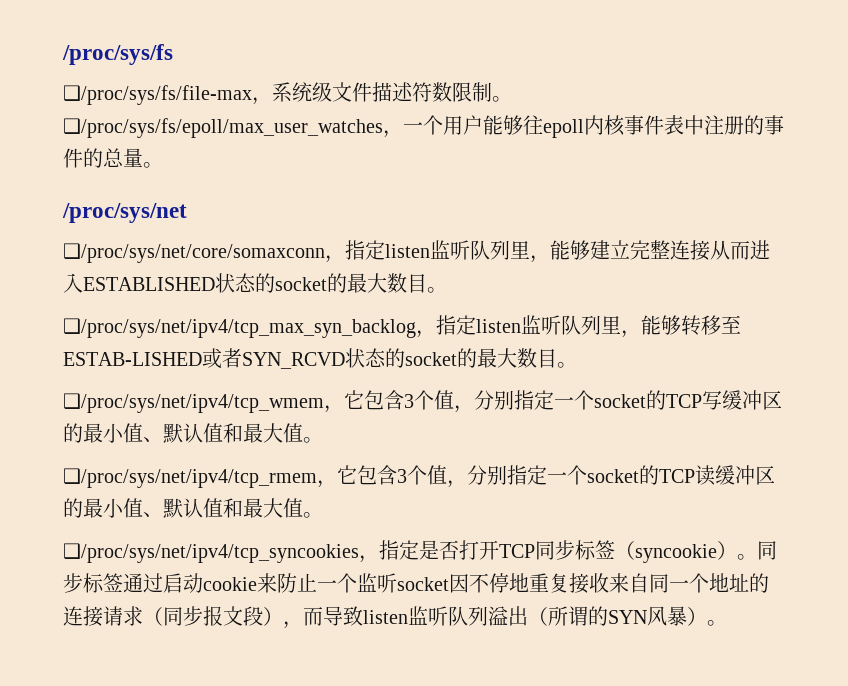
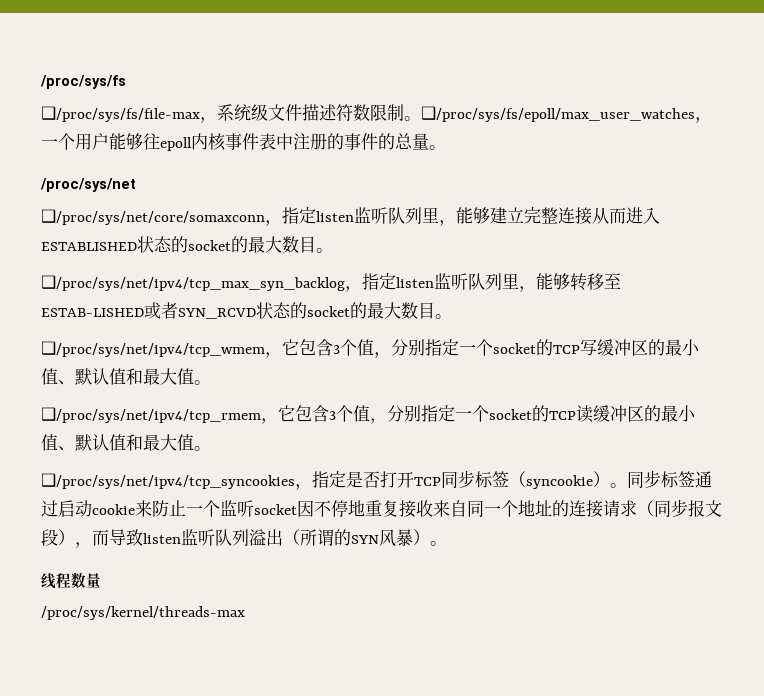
+ 线程数量
+ /proc/sys/kernel/threads-max

